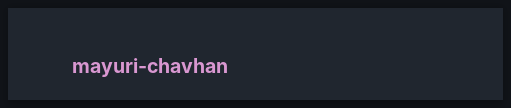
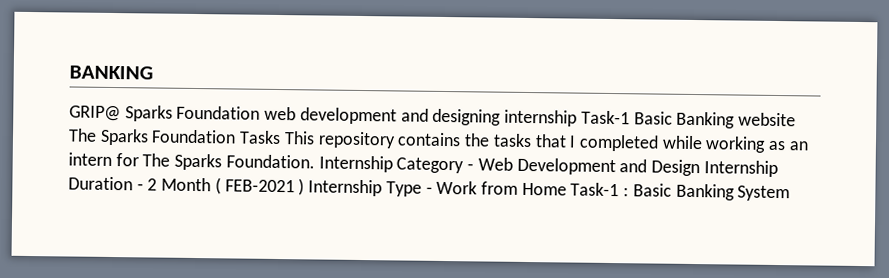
- mayuri-chavhan
+ BANKING
+ GRIP@ Sparks Foundation web development and designing internship Task-1 Basic Banking website The Sparks Foundation Tasks This repository contains the tasks that I completed while working as an intern for The Sparks Foundation. Internship Category - Web Development and Design Internship Duration - 2 Month ( FEB-2021 ) Internship Type - Work from Home Task-1 : Basic Banking System

